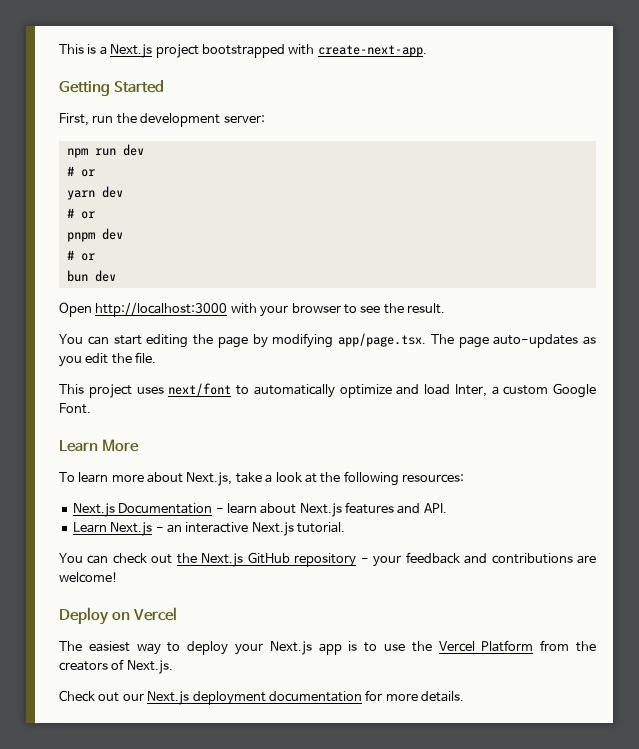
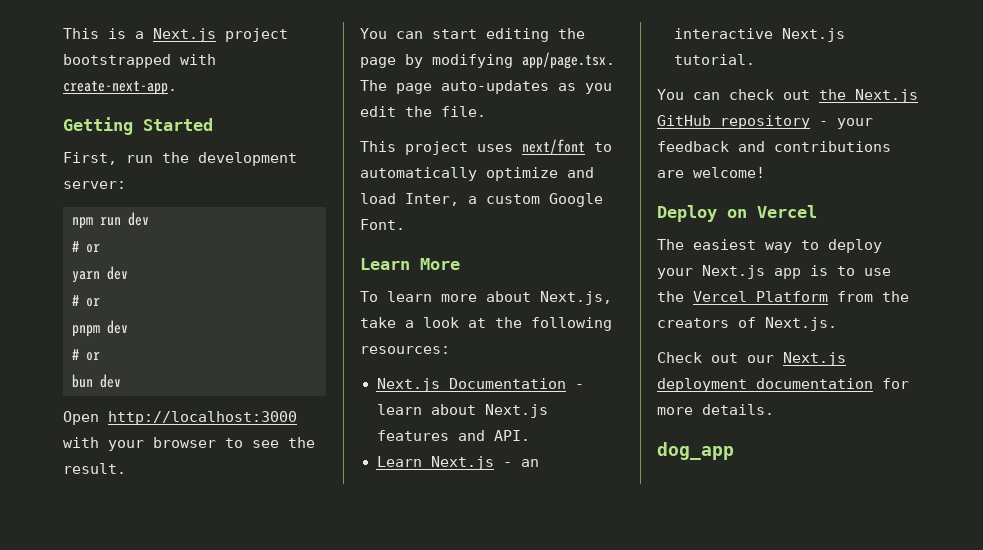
+ dog_app

